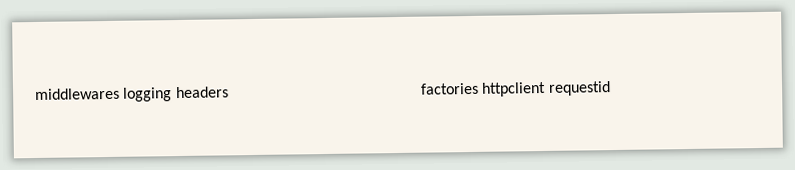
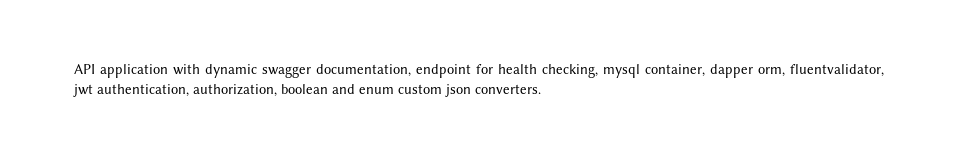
- middlewares logging headers
- factories httpclient requestid
+ API application with dynamic swagger documentation, endpoint for health checking, mysql container, dapper orm, fluentvalidator, jwt authentication, authorization, boolean and enum custom json converters.

